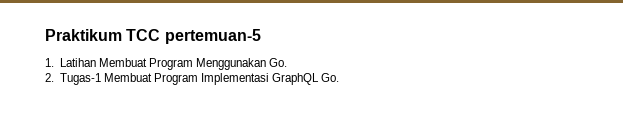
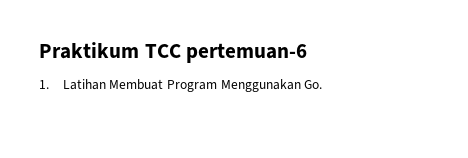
- Praktikum TCC pertemuan-5
+ Praktikum TCC pertemuan-6
- 2. Tugas-1 Membuat Program Implementasi GraphQL Go.

